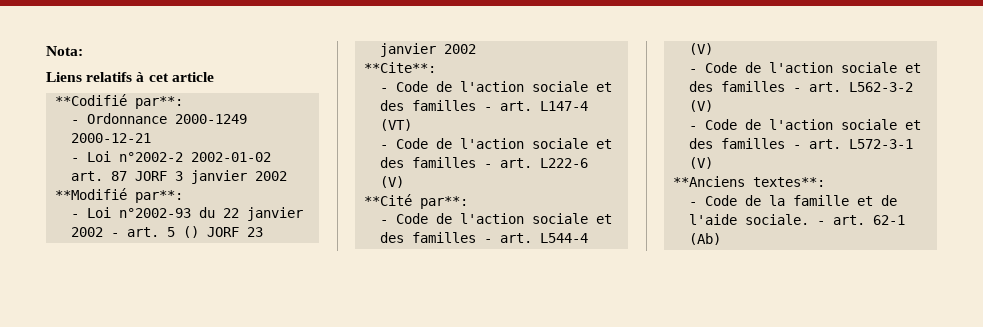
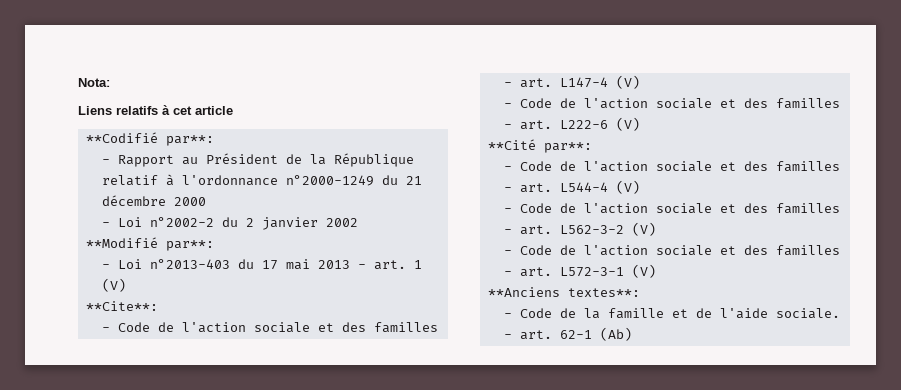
- - Ordonnance 2000-1249 2000-12-21
- - Loi n°2002-2 2002-01-02 art. 87 JORF 3 janvier 2002
+ - Rapport au Président de la République relatif à l'ordonnance n°2000-1249 du 21 décembre 2000
+ - Loi n°2002-2 du 2 janvier 2002
- - Loi n°2002-93 du 22 janvier 2002 - art. 5 () JORF 23 janvier 2002
+ - Loi n°2013-403 du 17 mai 2013 - art. 1 (V)
- - Code de l'action sociale et des familles - art. L147-4 (VT)
+ - Code de l'action sociale et des familles - art. L147-4 (V)

